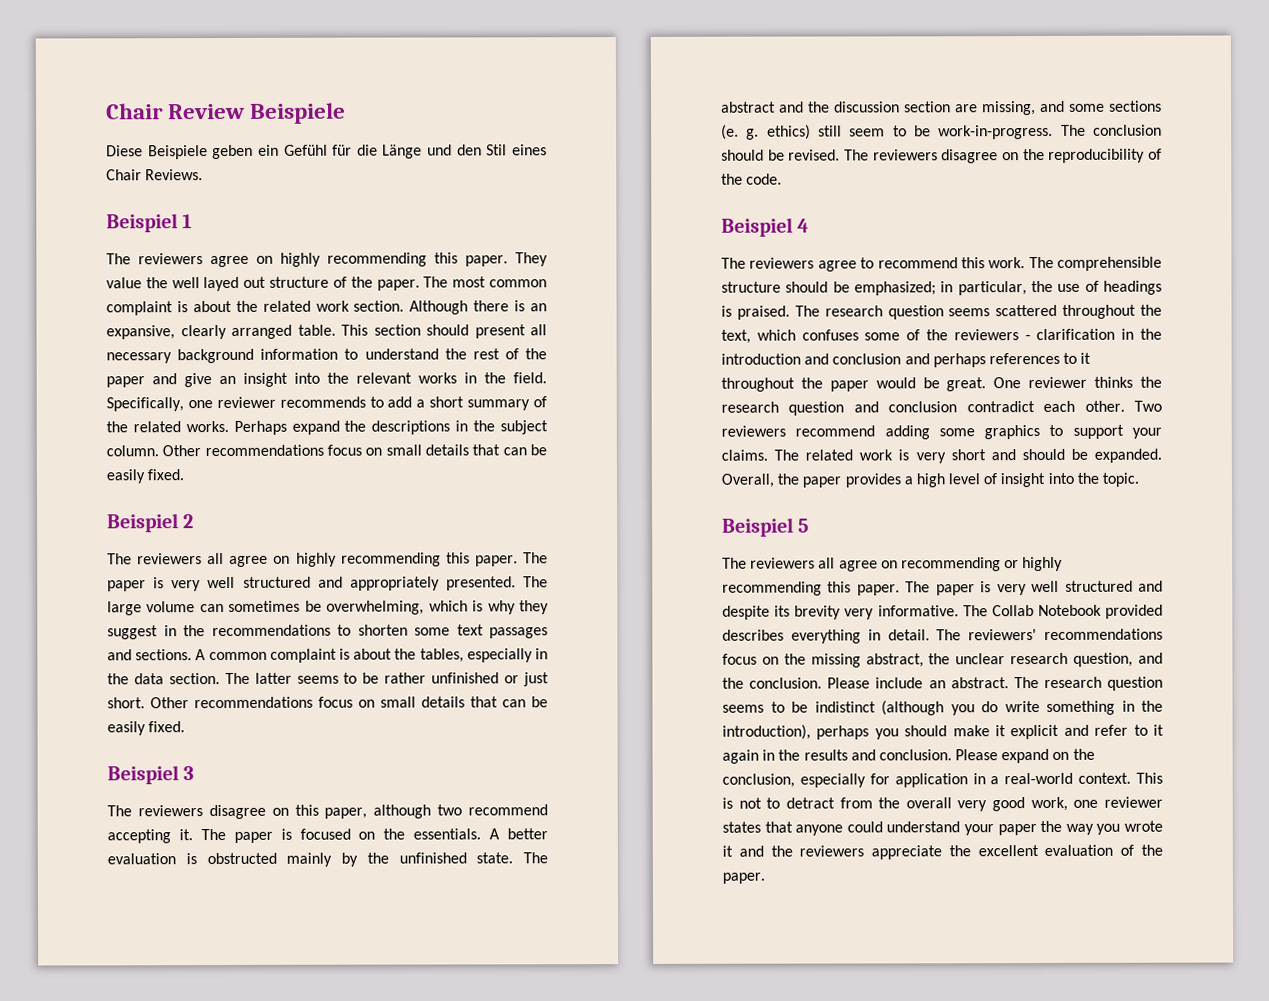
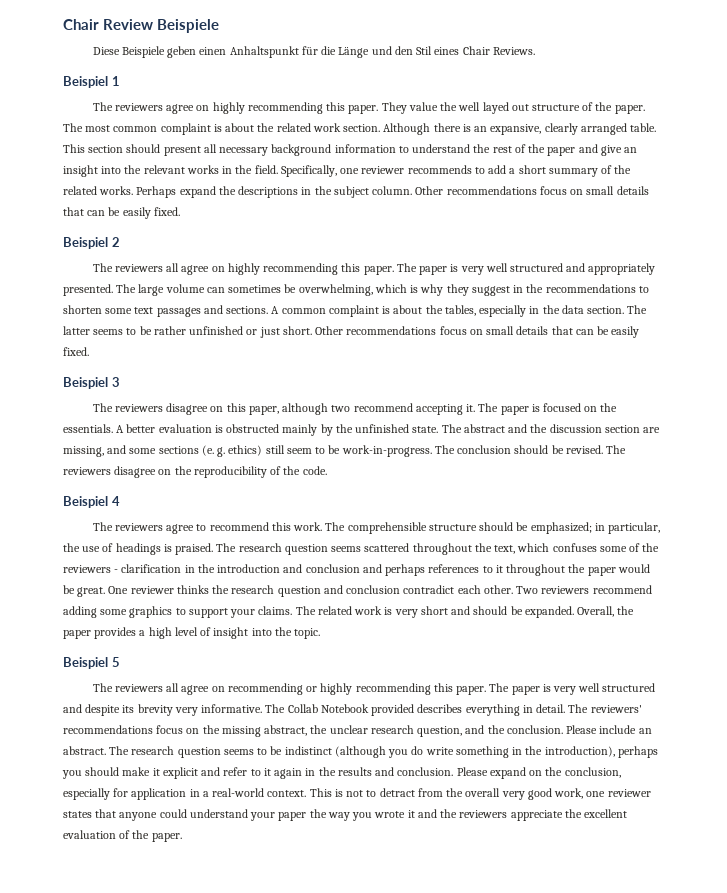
- Diese Beispiele geben ein Gefühl für die Länge und den Stil eines Chair Reviews.
+ Diese Beispiele geben einen Anhaltspunkt für die Länge und den Stil eines Chair Reviews.

